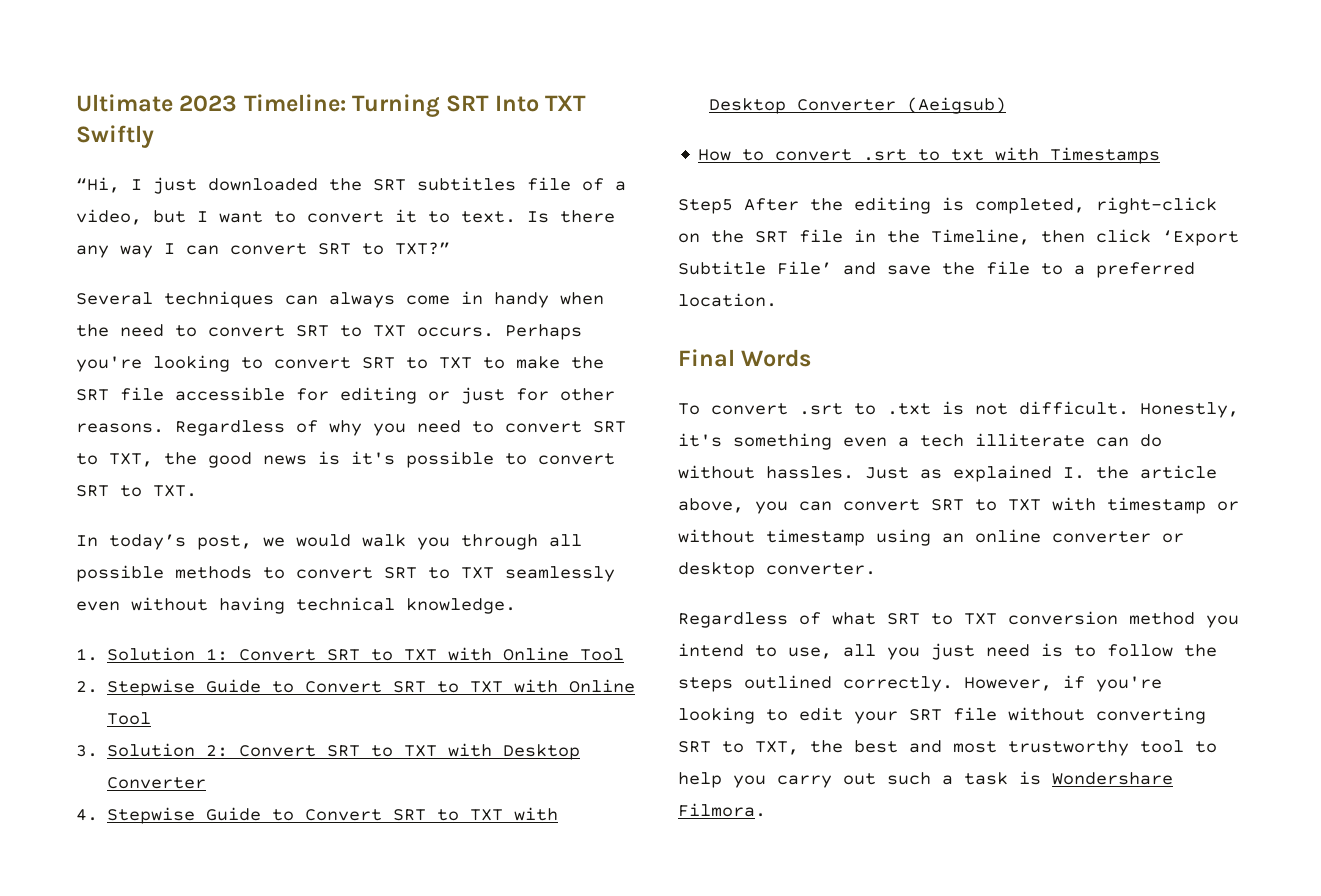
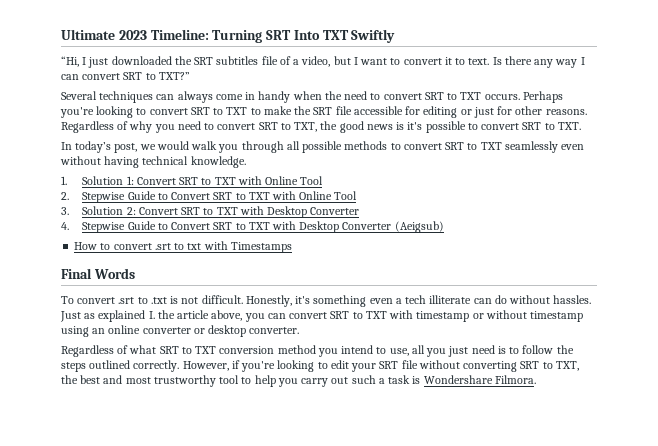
- Step5 After the editing is completed, right-click on the SRT file in the Timeline, then click ‘Export Subtitle File’ and save the file to a preferred location.

